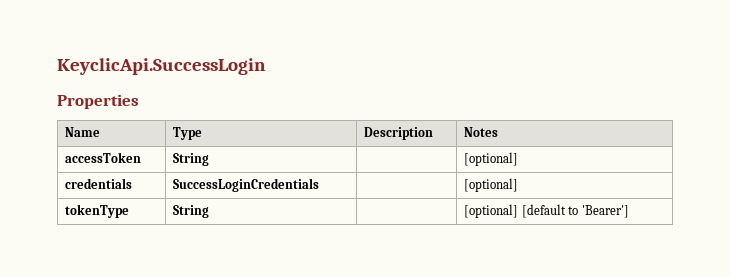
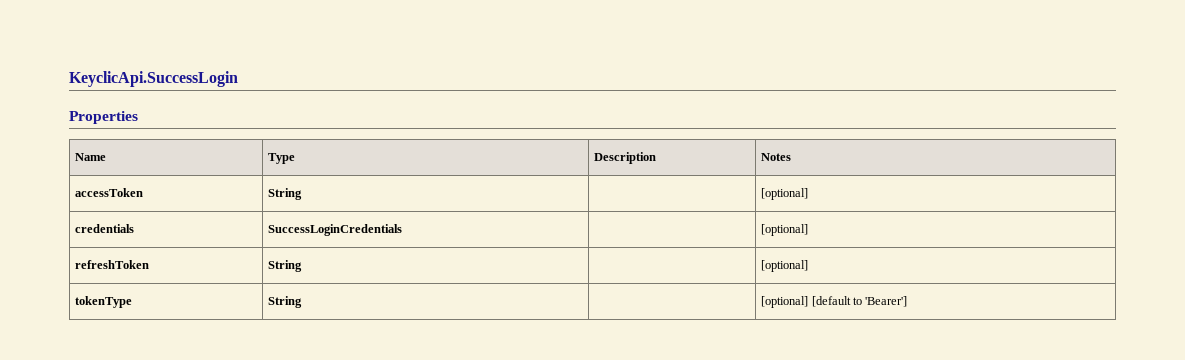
+ refreshToken | String | | [optional]

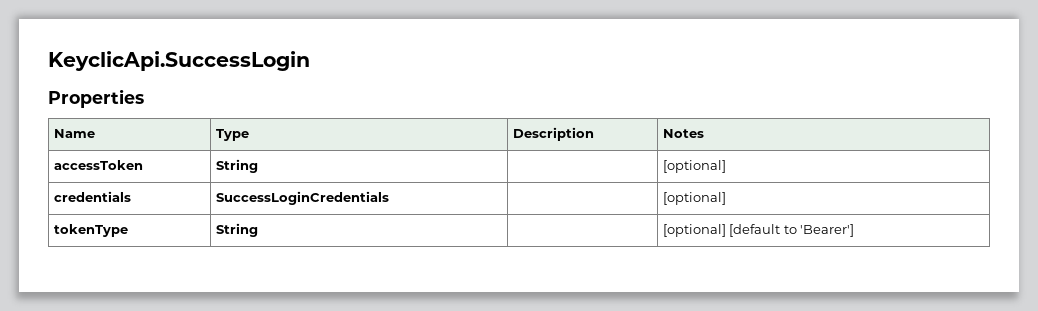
- refreshToken | String | | [optional]

